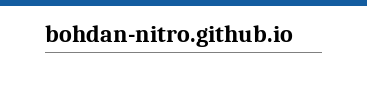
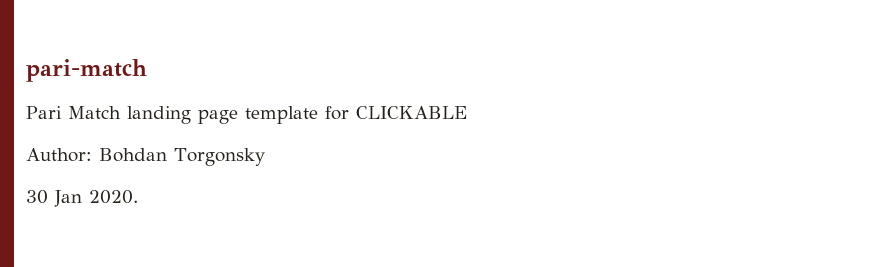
- bohdan-nitro.github.io
+ pari-match
+ Pari Match landing page template for CLICKABLE
+ Author: Bohdan Torgonsky
+ 30 Jan 2020.

